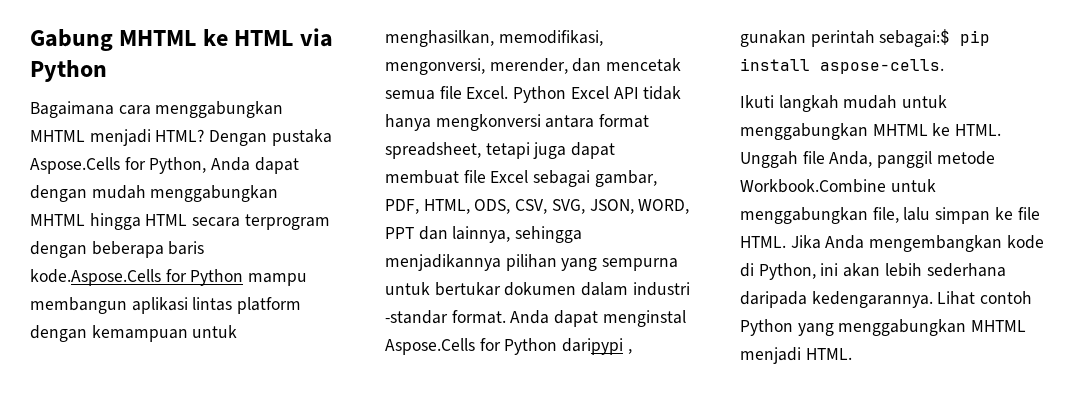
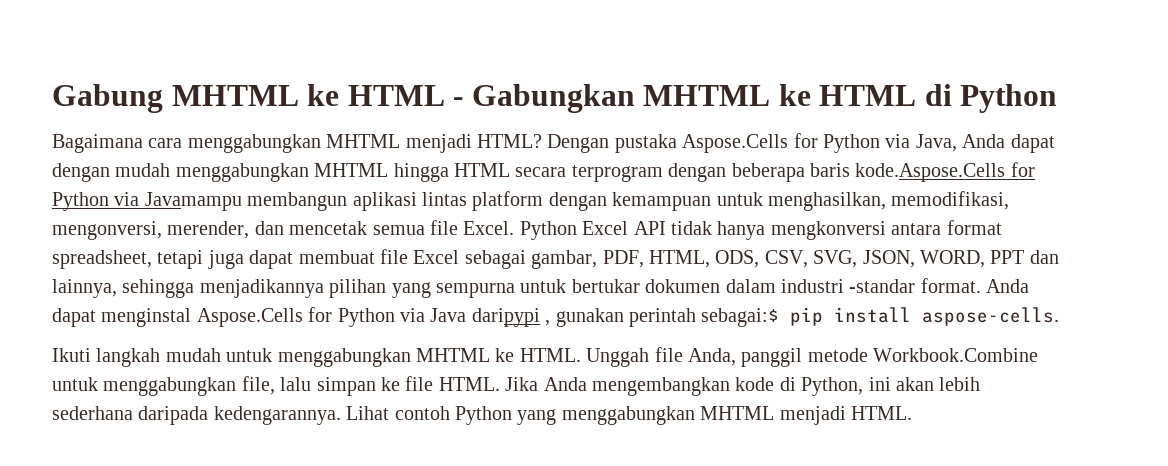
- Gabung MHTML ke HTML via Python
+ Gabung MHTML ke HTML - Gabungkan MHTML ke HTML di Python
- Dengan pustaka Aspose.Cells for Python, Anda dapat dengan mudah menggabungkan MHTML hingga HTML secara terprogram dengan beberapa baris kode.Aspose.Cells for Python mampu membangun aplikasi lintas platform dengan kemampuan untuk menghasilkan, memodifikasi, mengonversi, merender, dan mencetak semua file Excel.
+ Dengan pustaka Aspose.Cells for Python via Java, Anda dapat dengan mudah menggabungkan MHTML hingga HTML secara terprogram dengan beberapa baris kode.Aspose.Cells for Python via Javamampu membangun aplikasi lintas platform dengan kemampuan untuk menghasilkan, memodifikasi, mengonversi, merender, dan mencetak semua file Excel.
- Anda dapat menginstal Aspose.Cells for Python daripypi , gunakan perintah sebagai:$ pip install aspose-cells.
+ Anda dapat menginstal Aspose.Cells for Python via Java daripypi , gunakan perintah sebagai:$ pip install aspose-cells.

